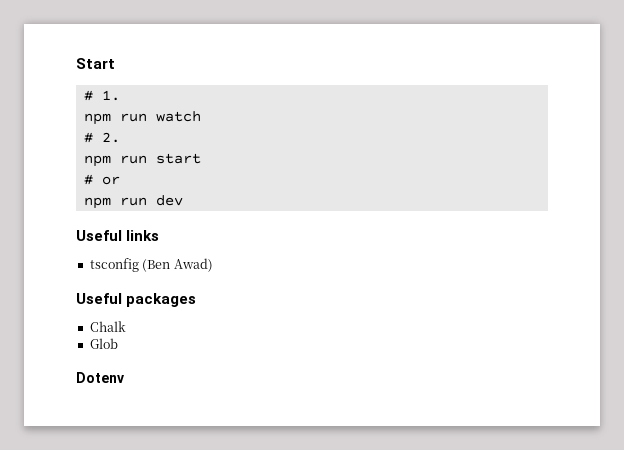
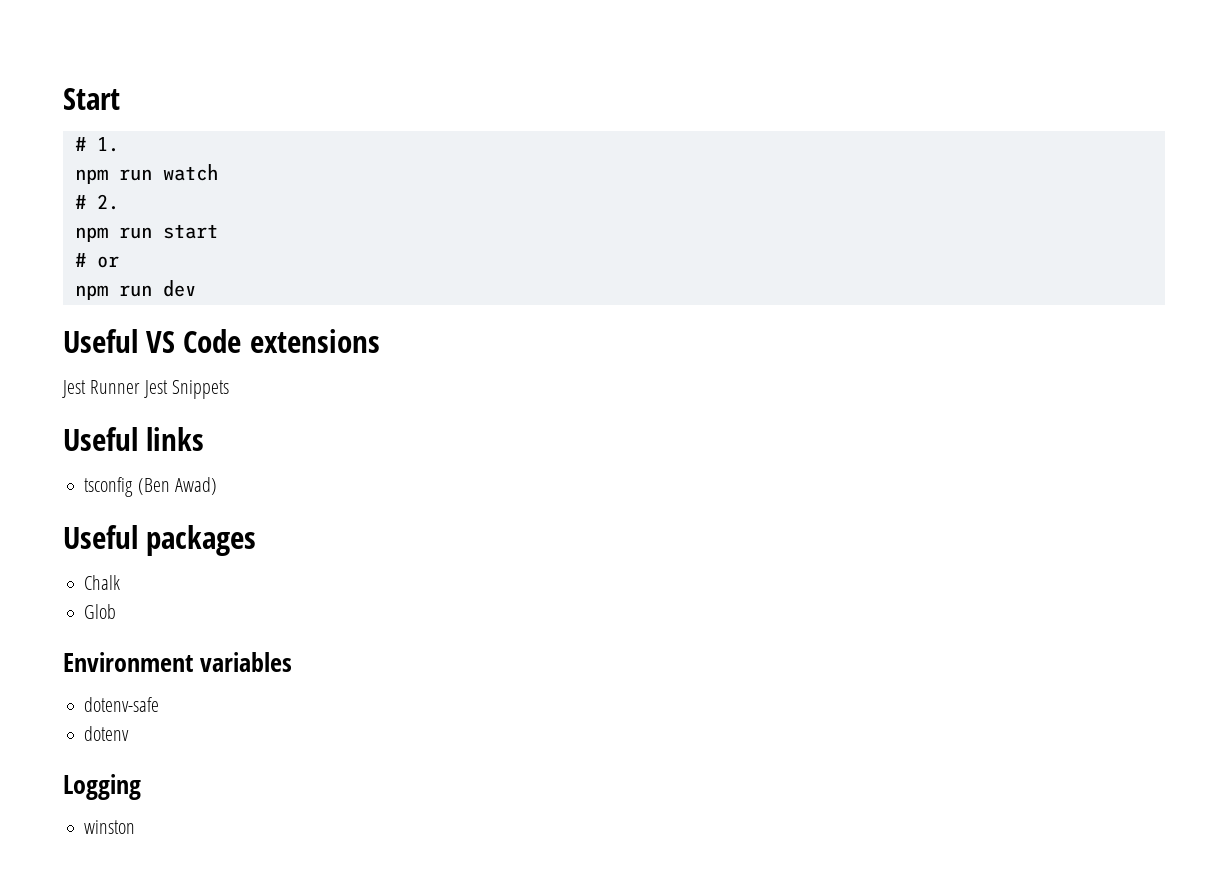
+ Useful VS Code extensions
+ Jest Runner Jest Snippets
- Dotenv
+ Environment variables
+ dotenv-safe
+ dotenv
+ Logging
+ winston

